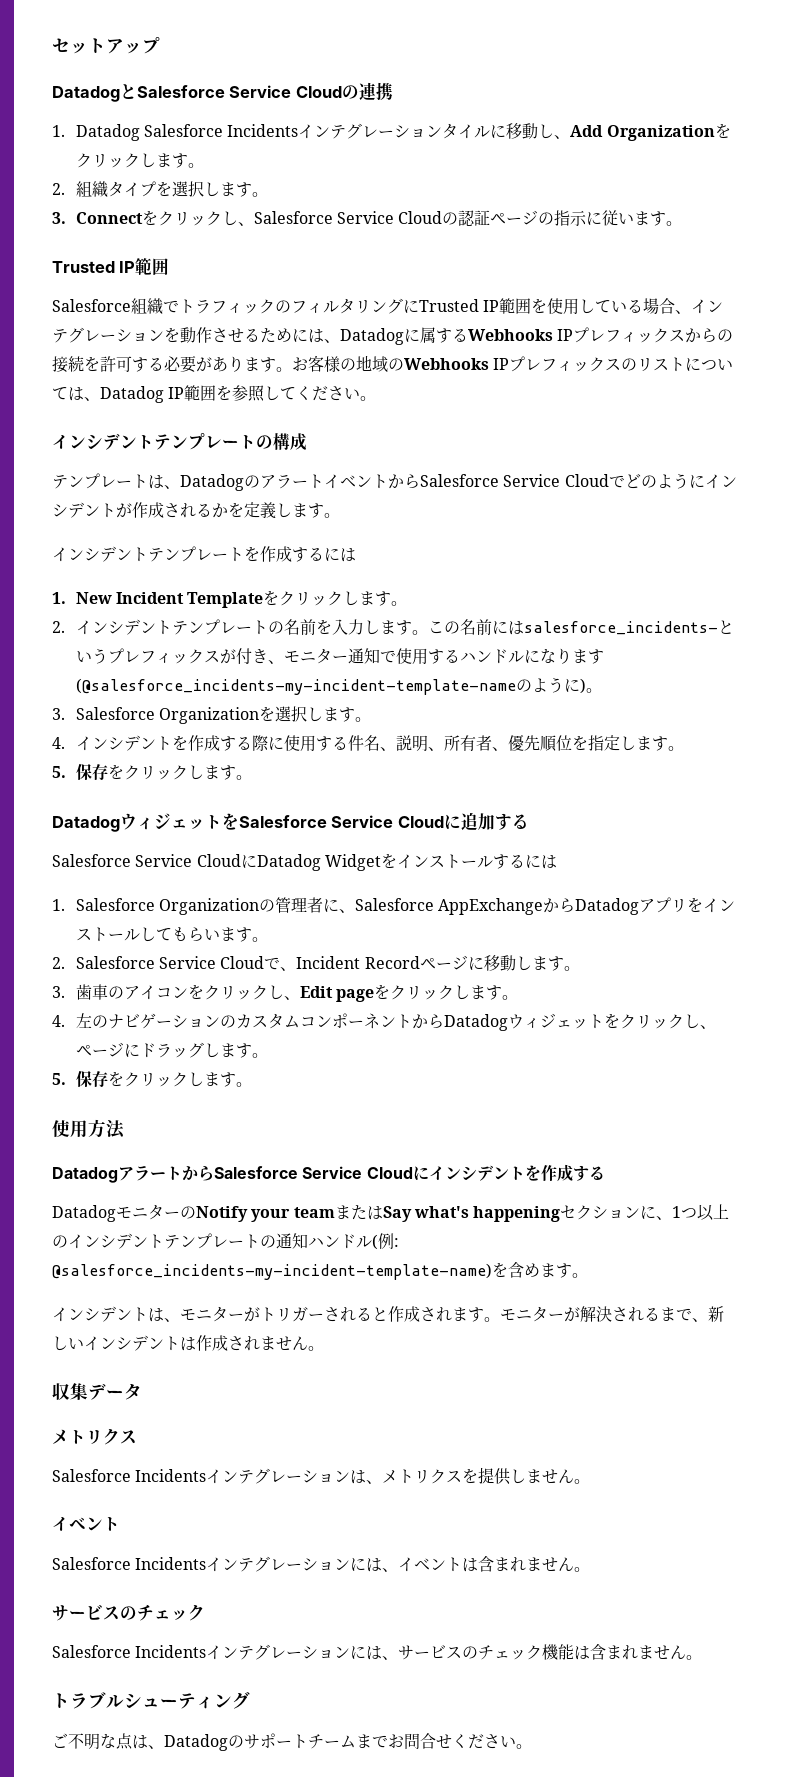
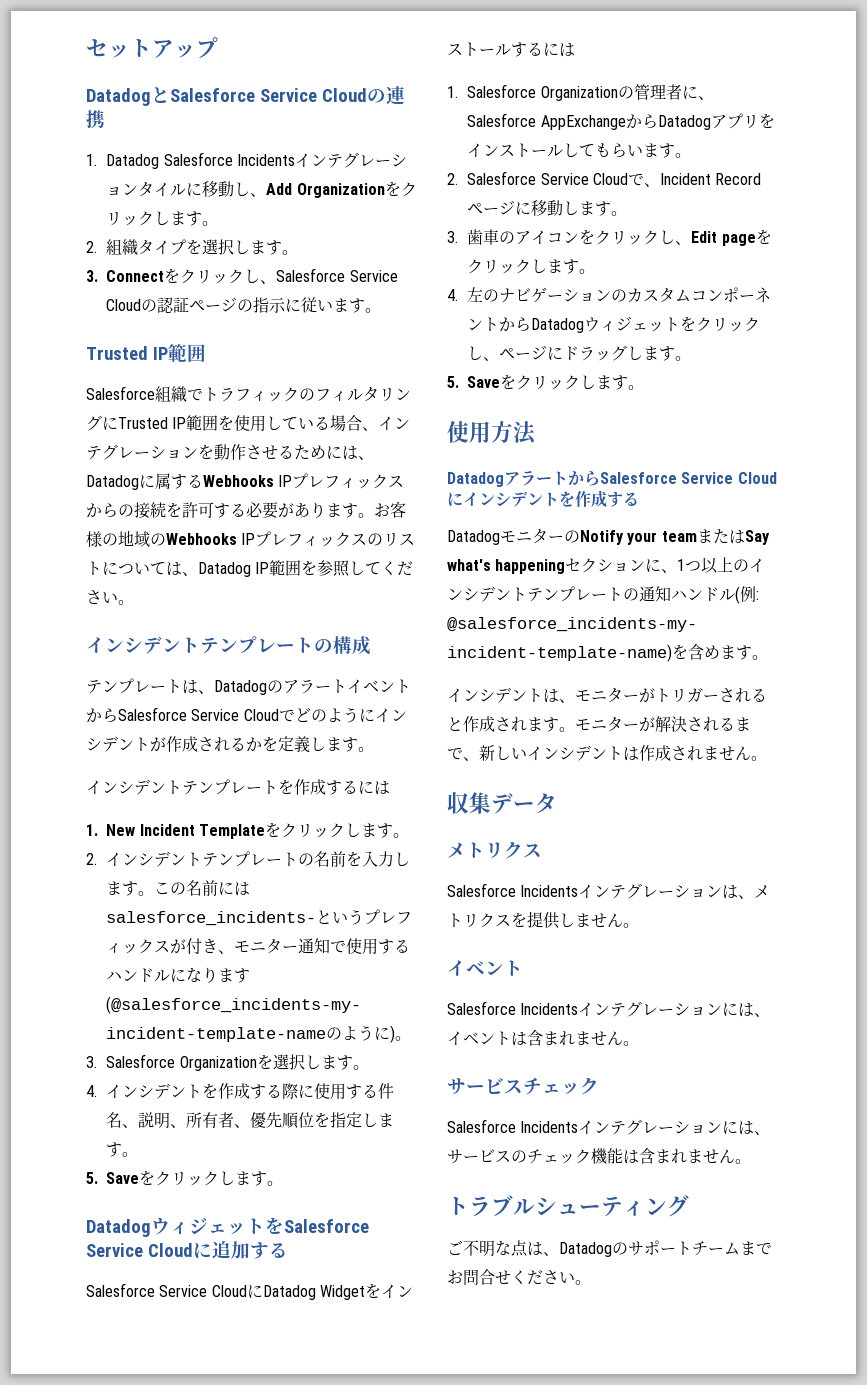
  4.インシデントを作成する際に使用する件名、説明、所有者、優先順位を指定します。
- 5.保存をクリックします。
+ 5. Saveをクリックします。
  4.左のナビゲーションのカスタムコンポーネントからDatadogウィジェットをクリックし、ページにドラッグします。
- 5.保存をクリックします。
+ 5. Saveをクリックします。
  Salesforce Incidentsインテグレーションには、イベントは含まれません。
- サービスのチェック
+ サービスチェック

